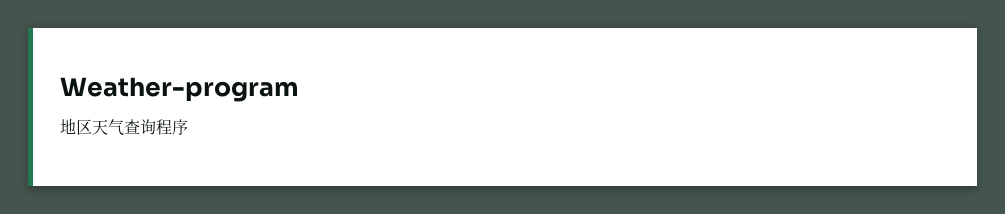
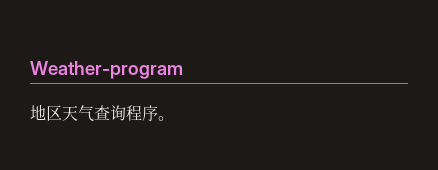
- 地区天气查询程序
+ 地区天气查询程序。

